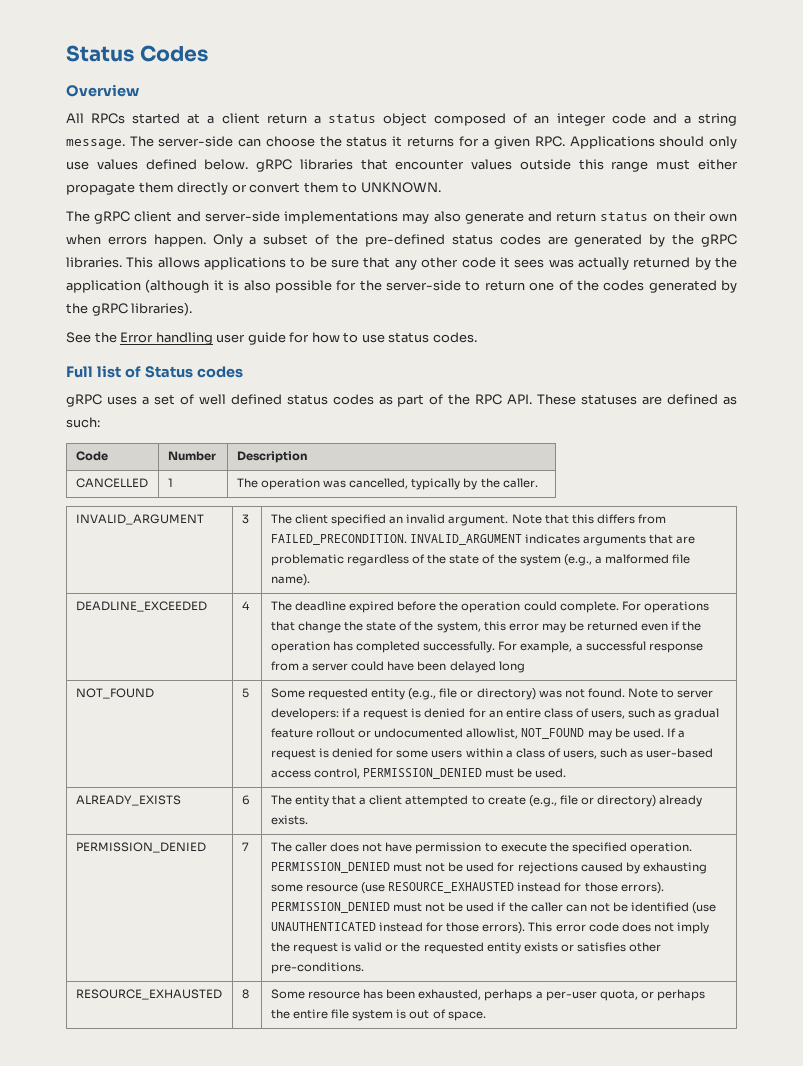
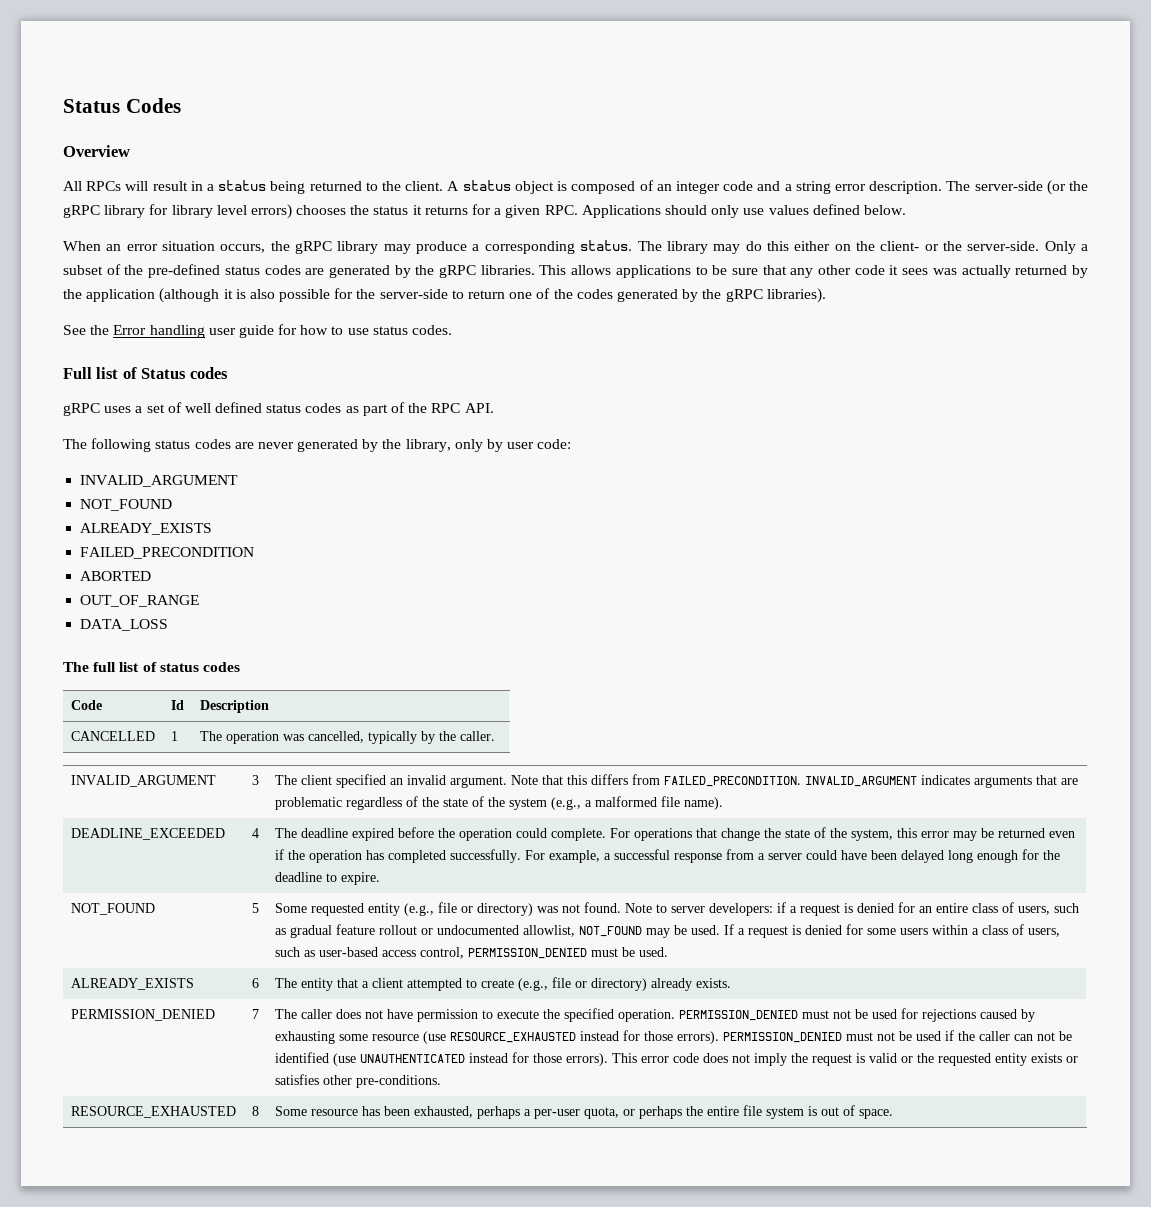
- All RPCs started at a client return a status object composed of an integer code and a string message. The server-side can choose the status it returns for a given RPC. Applications should only use values defined below. gRPC libraries that encounter values outside this range must either propagate them directly or convert them to UNKNOWN.
- The gRPC client and server-side implementations may also generate and return status on their own when errors happen.
+ All RPCs will result in a status being returned to the client. A status object is composed of an integer code and a string error description. The server-side (or the gRPC library for library level errors) chooses the status it returns for a given RPC. Applications should only use values defined below.
+ When an error situation occurs, the gRPC library may produce a corresponding status. The library may do this either on the client- or the server-side.
- gRPC uses a set of well defined status codes as part of the RPC API. These statuses are defined as such:
+ gRPC uses a set of well defined status codes as part of the RPC API.
+ The following status codes are never generated by the library, only by user code:
+ INVALID_ARGUMENT
+ NOT_FOUND
+ ALREADY_EXISTS
+ FAILED_PRECONDITION
+ ABORTED
+ OUT_OF_RANGE
+ DATA_LOSS
+ The full list of status codes
- Code | Number | Description
+ Code | Id | Description
- For example, a successful response from a server could have been delayed long
+ For example, a successful response from a server could have been delayed long enough for the deadline to expire.

